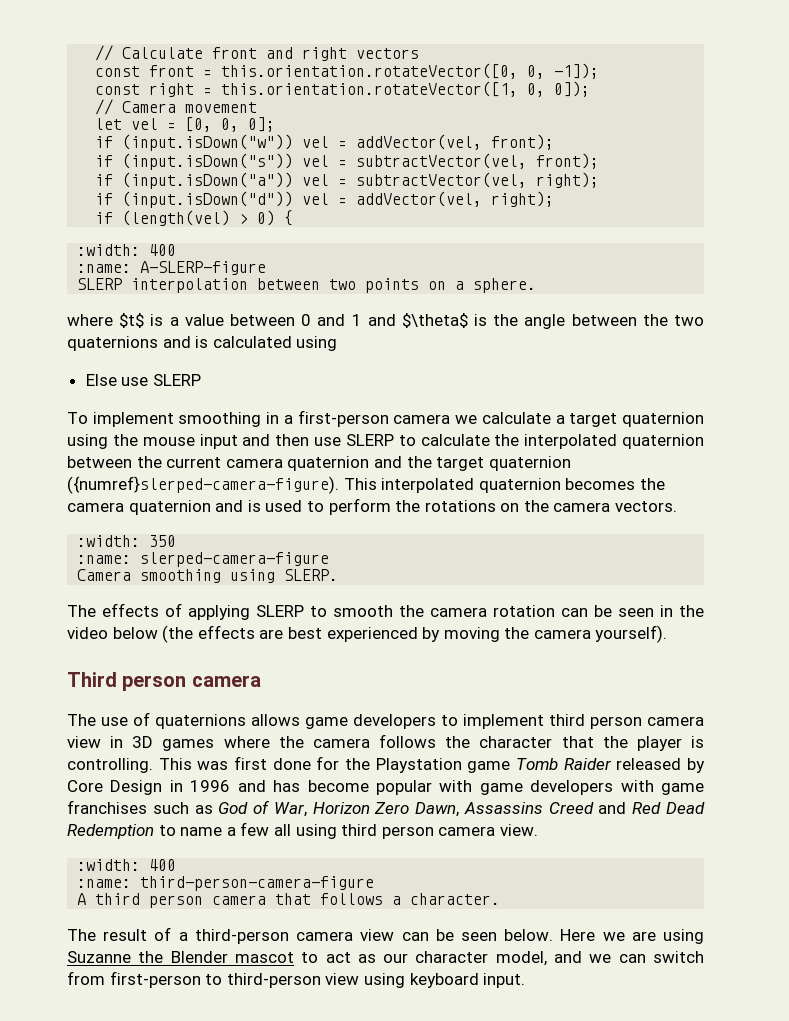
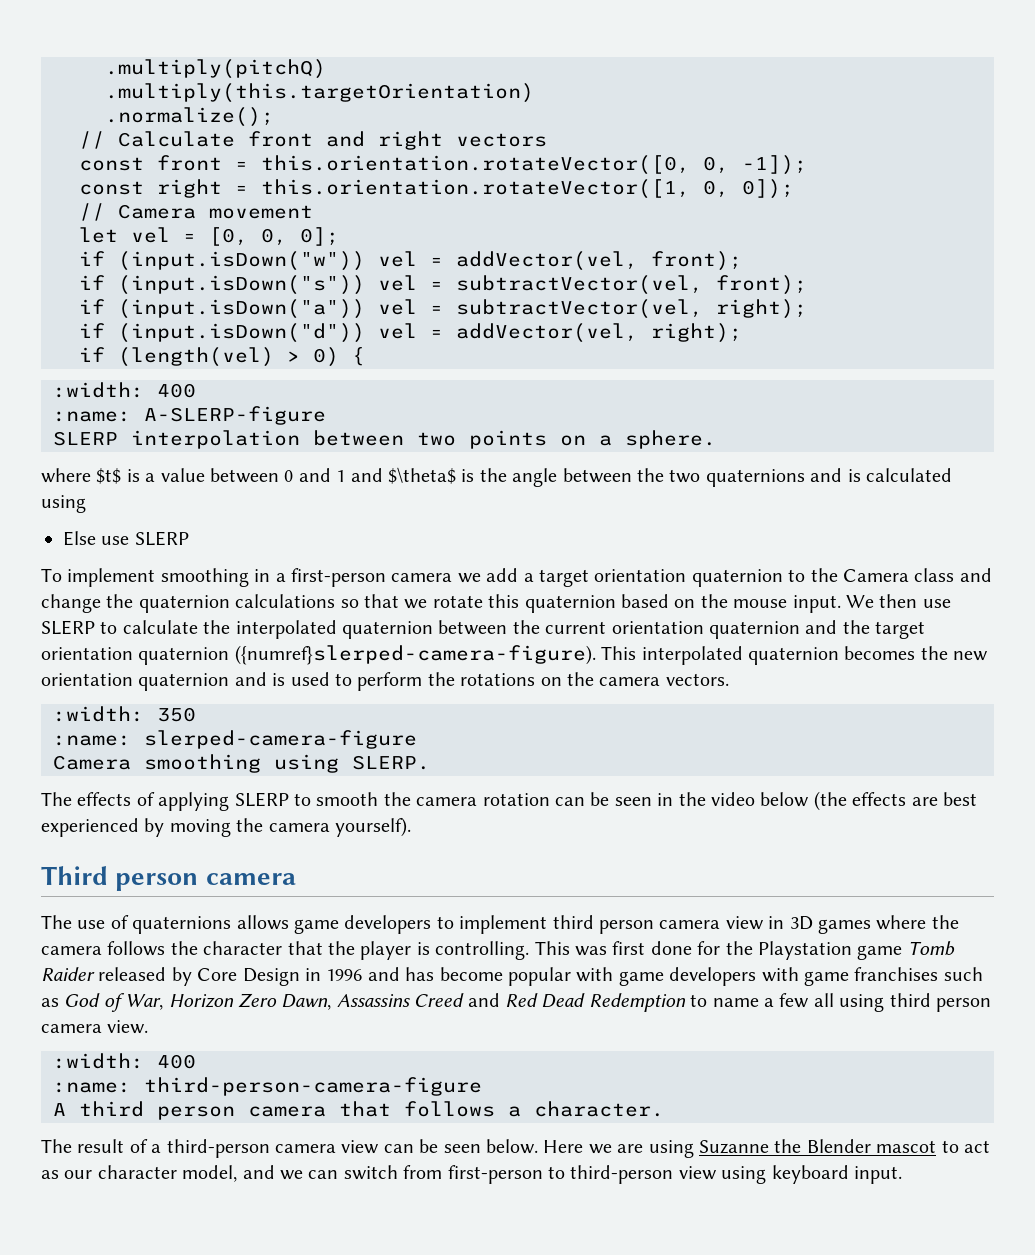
+ .multiply(pitchQ)
+ .multiply(this.targetOrientation)
+ .normalize();
- To implement smoothing in a first-person camera we calculate a target quaternion using the mouse input and then use SLERP to calculate the interpolated quaternion between the current camera quaternion and the target quaternion ({numref}slerped-camera-figure).
+ To implement smoothing in a first-person camera we add a target orientation quaternion to the Camera class and change the quaternion calculations so that we rotate this quaternion based on the mouse input. We then use SLERP to calculate the interpolated quaternion between the current orientation quaternion and the target orientation quaternion ({numref}slerped-camera-figure).
- This interpolated quaternion becomes the camera quaternion and is used to perform the rotations on the camera vectors.
+ This interpolated quaternion becomes the new orientation quaternion and is used to perform the rotations on the camera vectors.

